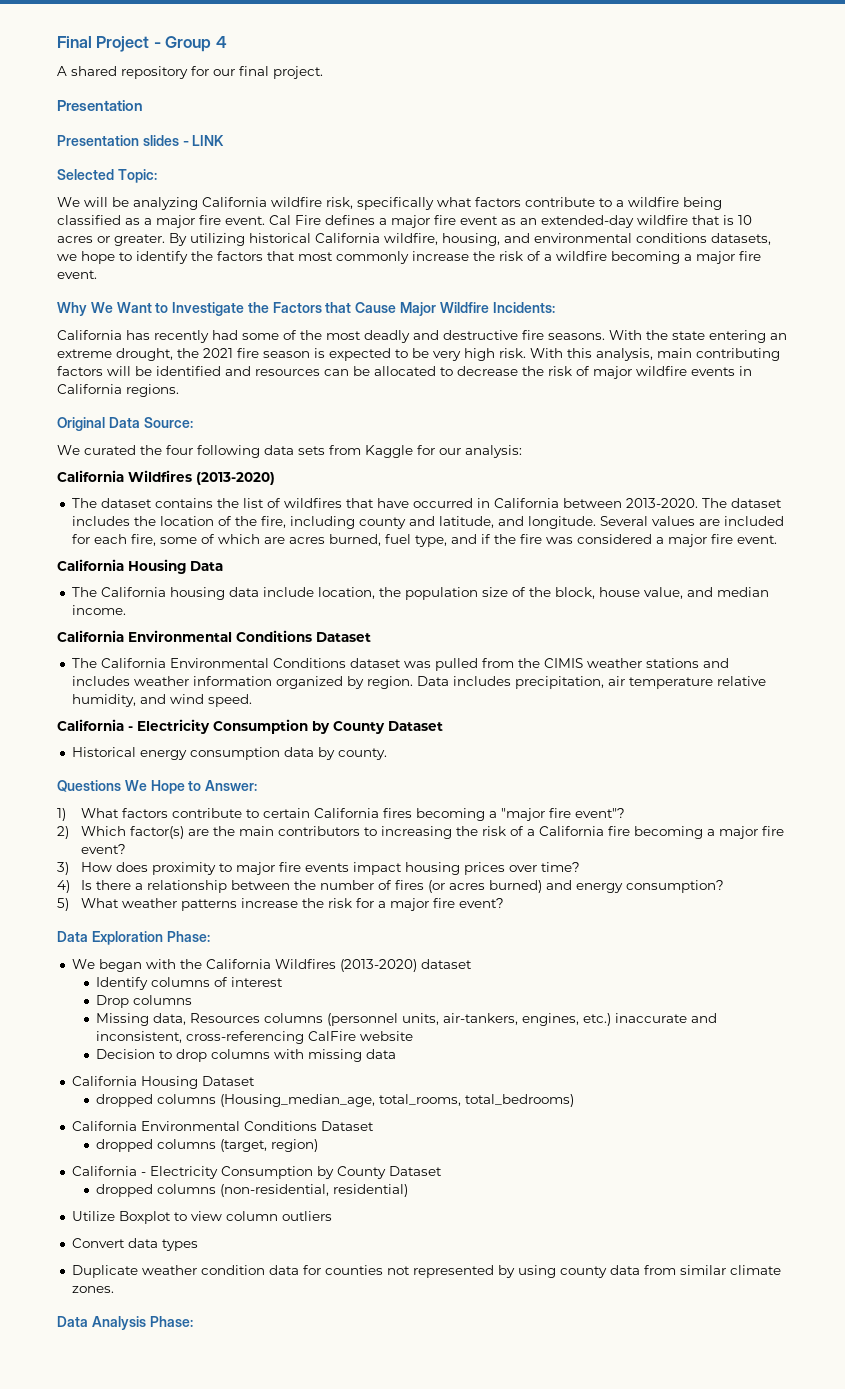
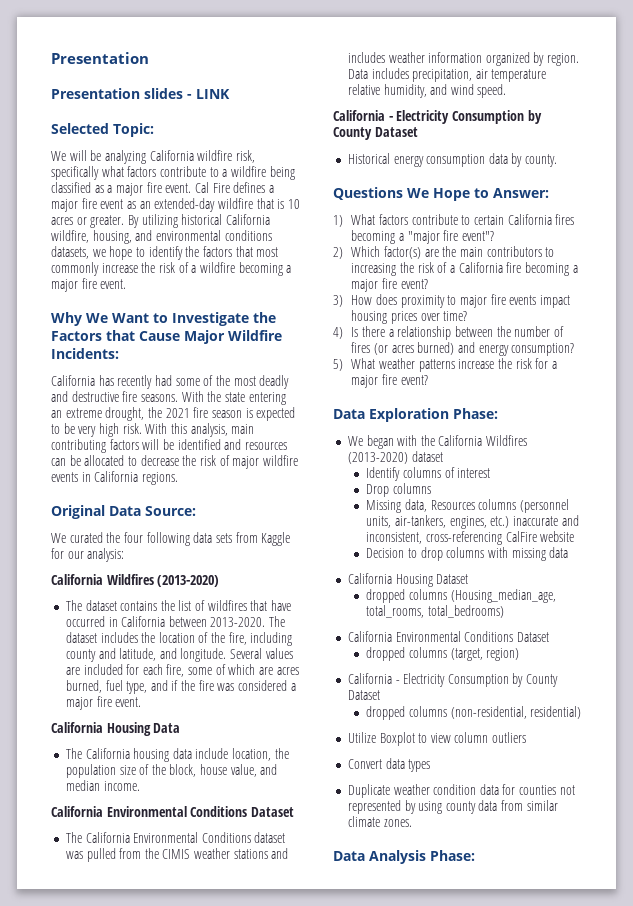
- Final Project - Group 4
- A shared repository for our final project.

